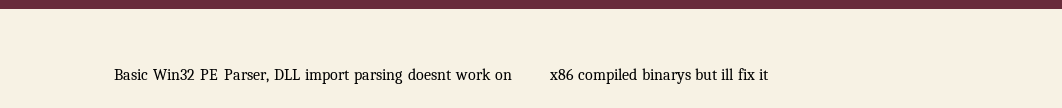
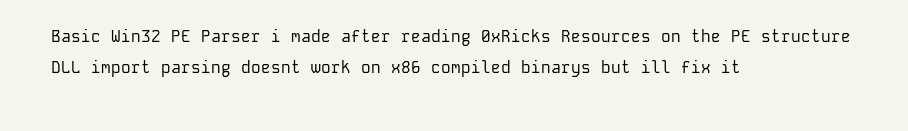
- Basic Win32 PE Parser, DLL import parsing doesnt work on x86 compiled binarys but ill fix it
+ Basic Win32 PE Parser i made after reading 0xRicks Resources on the PE structure
+ DLL import parsing doesnt work on x86 compiled binarys but ill fix it

